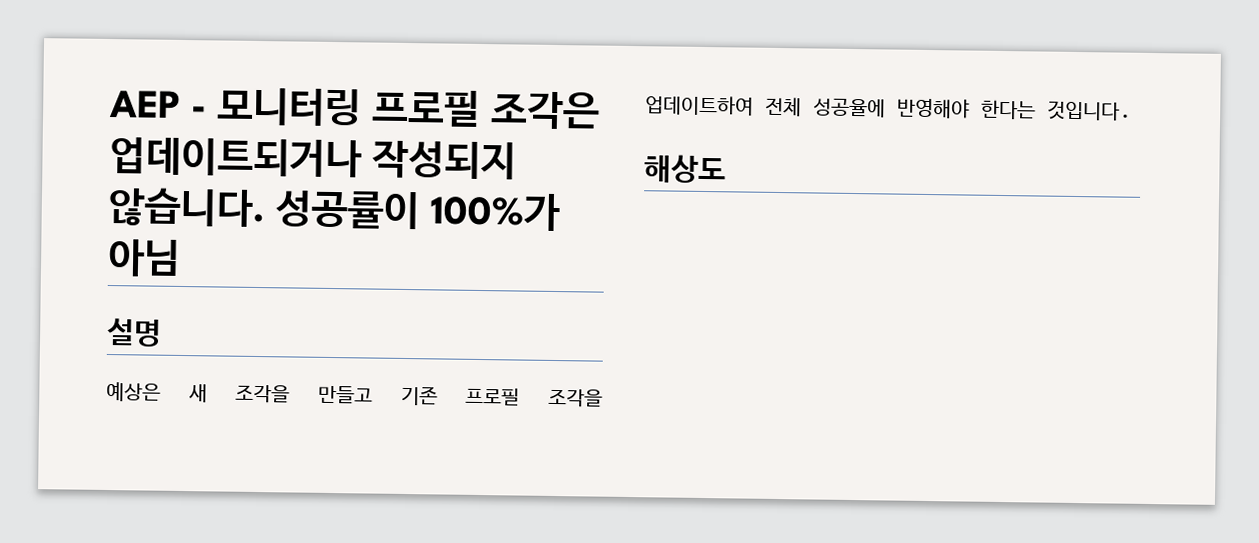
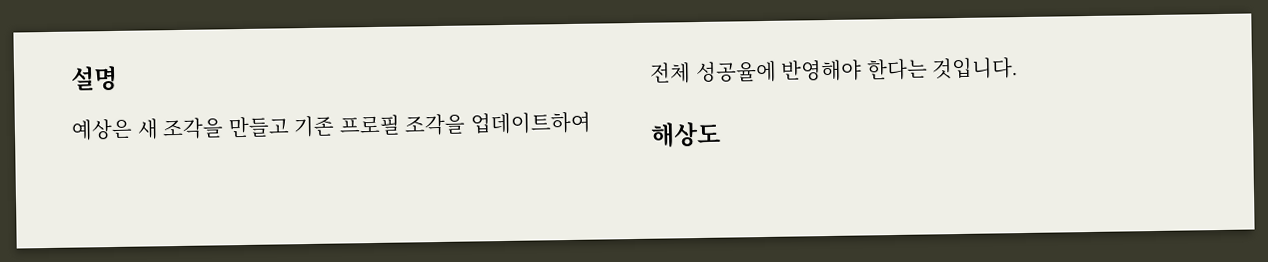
- AEP - 모니터링 프로필 조각은 업데이트되거나 작성되지 않습니다. 성공률이 100%가 아님

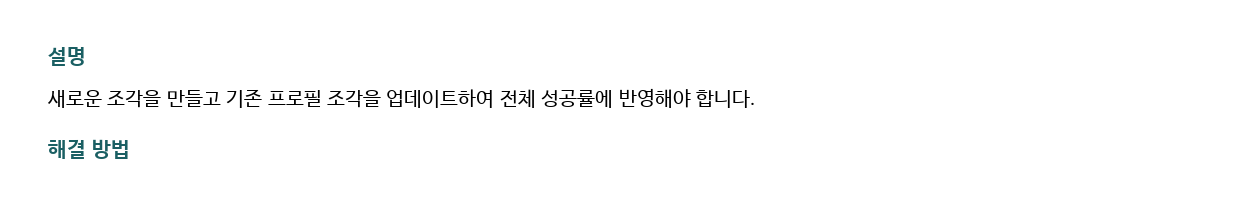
- 예상은 새 조각을 만들고 기존 프로필 조각을 업데이트하여 전체 성공율에 반영해야 한다는 것입니다.
- 해상도
+ 새로운 조각을 만들고 기존 프로필 조각을 업데이트하여 전체 성공률에 반영해야 합니다.
+ 해결 방법

